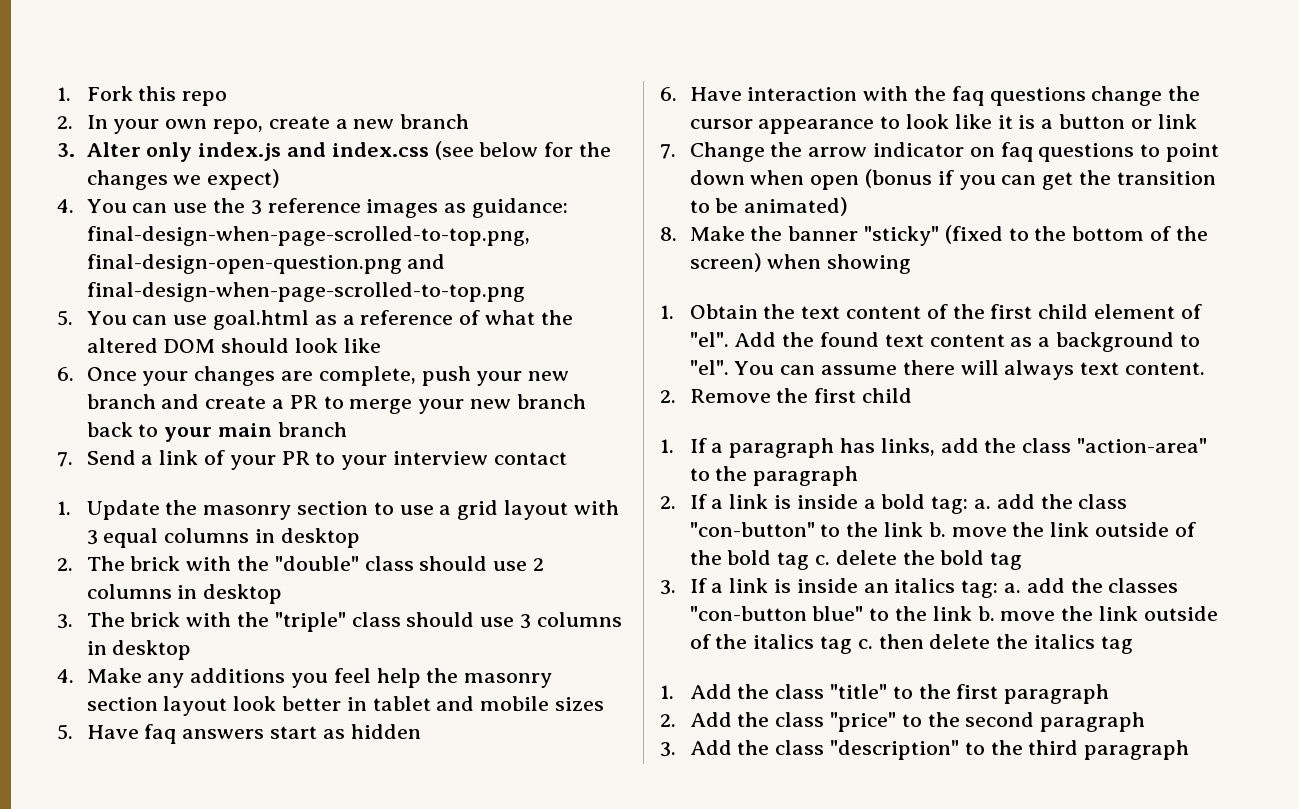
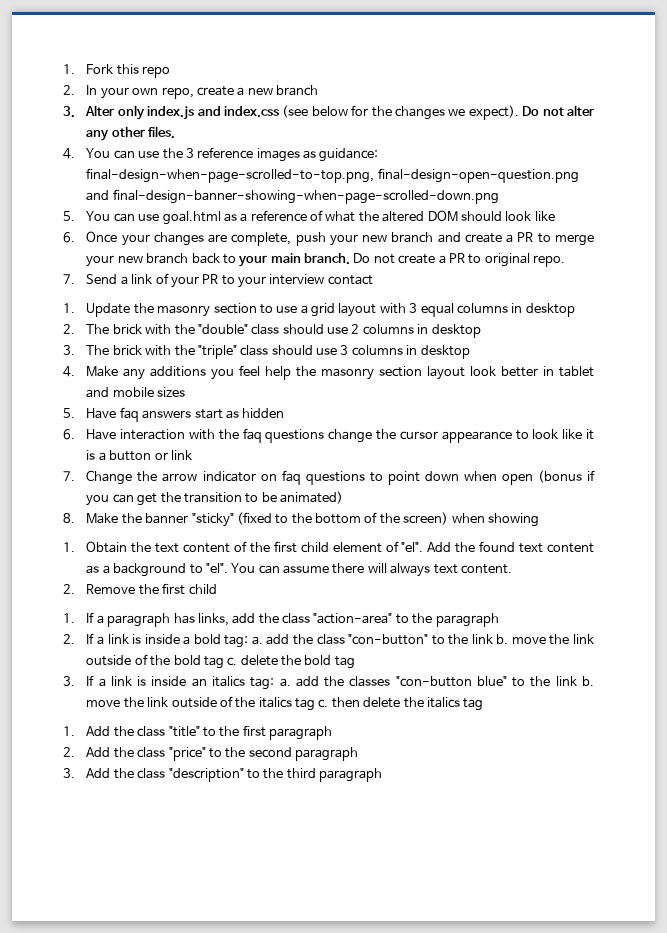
- 3. Alter only index.js and index.css (see below for the changes we expect)
+ 3. Alter only index.js and index.css (see below for the changes we expect). Do not alter any other files.
- 4. You can use the 3 reference images as guidance: final-design-when-page-scrolled-to-top.png, final-design-open-question.png and final-design-when-page-scrolled-to-top.png
+ 4. You can use the 3 reference images as guidance: final-design-when-page-scrolled-to-top.png, final-design-open-question.png and final-design-banner-showing-when-page-scrolled-down.png
- 6. Once your changes are complete, push your new branch and create a PR to merge your new branch back to your main branch
+ 6. Once your changes are complete, push your new branch and create a PR to merge your new branch back to your main branch. Do not create a PR to original repo.

